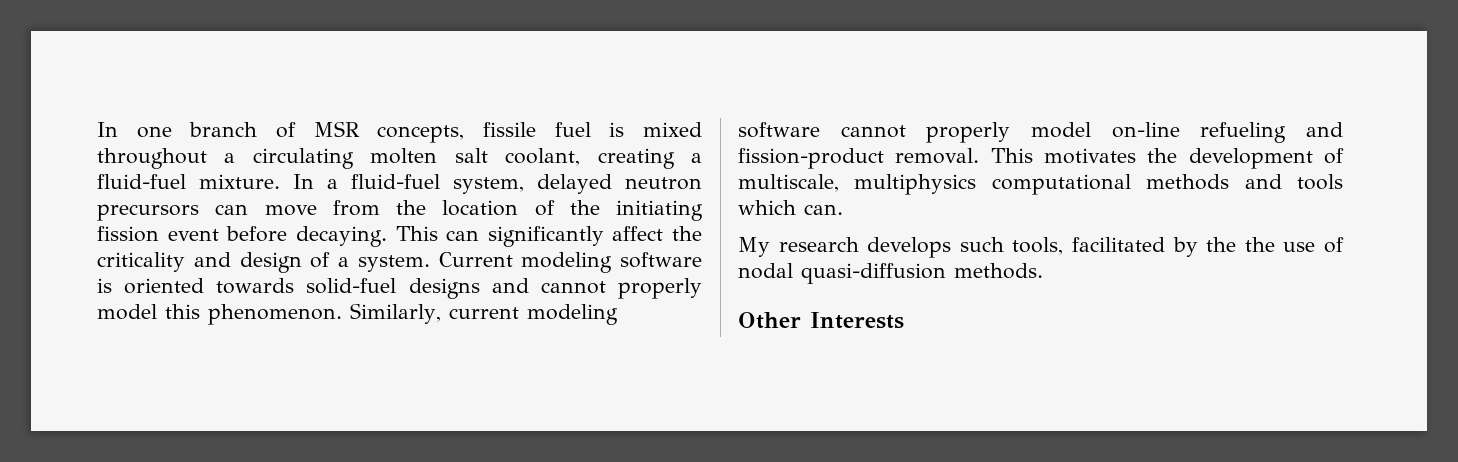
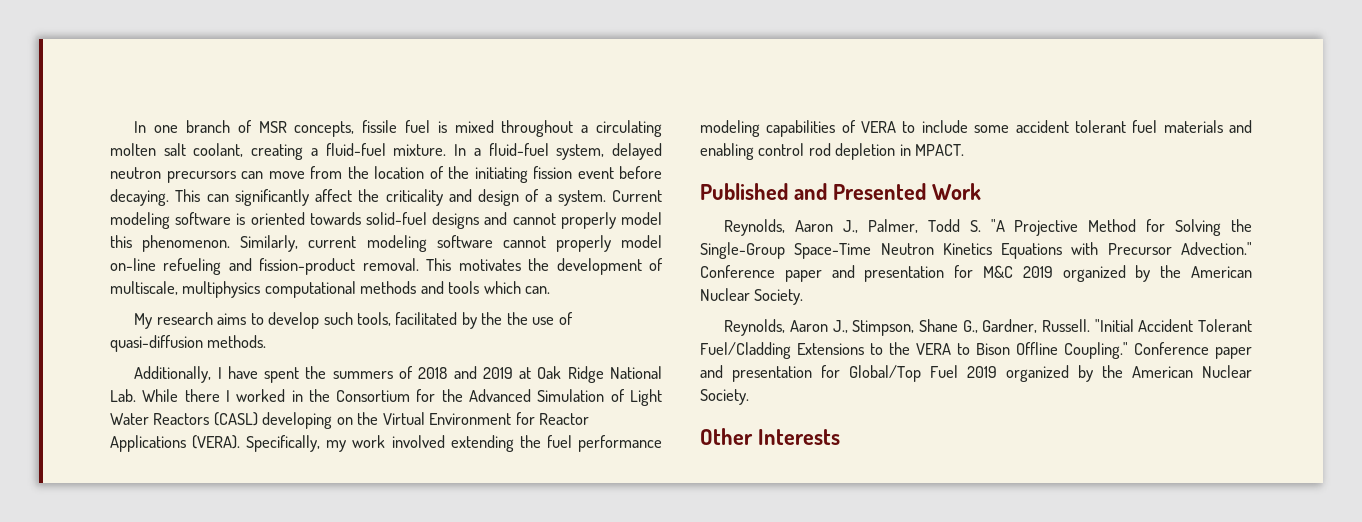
- My research develops such tools, facilitated by the the use of nodal quasi-diffusion methods.
+ My research aims to develop such tools, facilitated by the the use of quasi-diffusion methods.
+ Additionally, I have spent the summers of 2018 and 2019 at Oak Ridge National Lab. While there I worked in the Consortium for the Advanced Simulation of Light Water Reactors (CASL) developing on the Virtual Environment for Reactor Applications (VERA). Specifically, my work involved extending the fuel performance modeling capabilities of VERA to include some accident tolerant fuel materials and enabling control rod depletion in MPACT.
+ Published and Presented Work
+ Reynolds, Aaron J., Palmer, Todd S. "A Projective Method for Solving the Single-Group Space-Time Neutron Kinetics Equations with Precursor Advection." Conference paper and presentation for M&C 2019 organized by the American Nuclear Society.
+ Reynolds, Aaron J., Stimpson, Shane G., Gardner, Russell. "Initial Accident Tolerant Fuel/Cladding Extensions to the VERA to Bison Offline Coupling." Conference paper and presentation for Global/Top Fuel 2019 organized by the American Nuclear Society.

